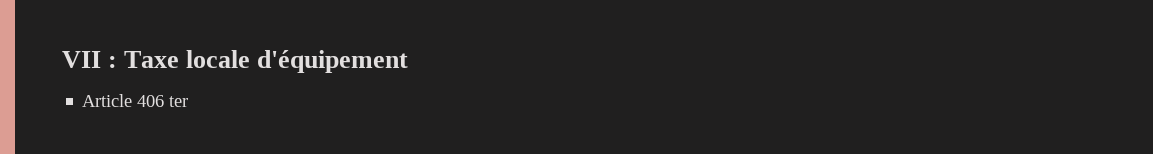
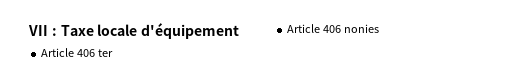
+ Article 406 nonies

